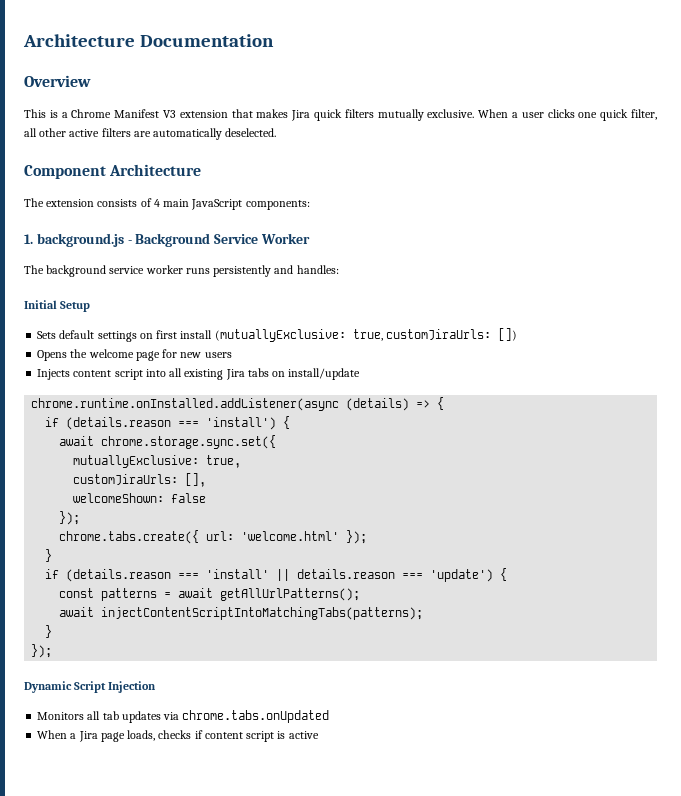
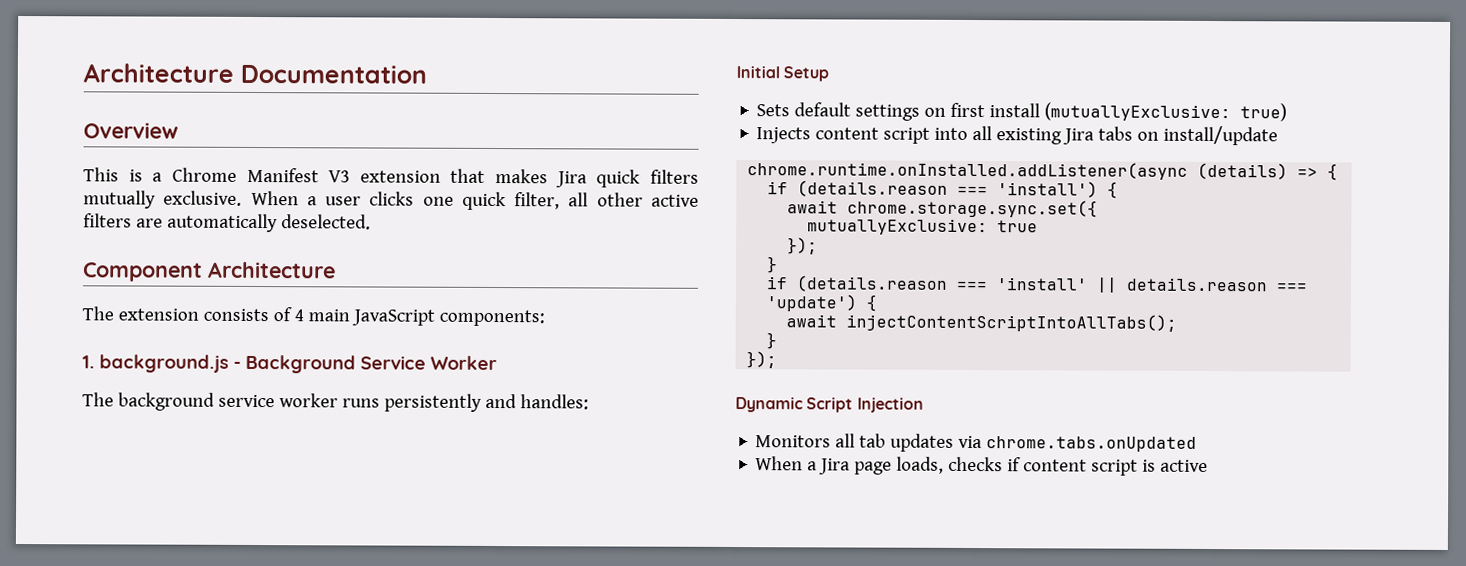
- Sets default settings on first install (mutuallyExclusive: true, customJiraUrls: [])
- Opens the welcome page for new users
+ Sets default settings on first install (mutuallyExclusive: true)
- mutuallyExclusive: true,
- customJiraUrls: [],
- welcomeShown: false
+ mutuallyExclusive: true
  });
- chrome.tabs.create({ url: 'welcome.html' });
- const patterns = await getAllUrlPatterns();
- await injectContentScriptIntoMatchingTabs(patterns);
+ await injectContentScriptIntoAllTabs();

